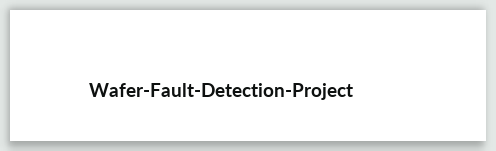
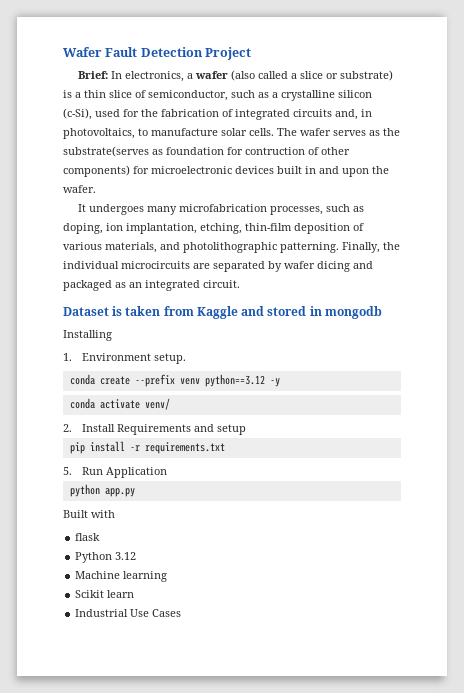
- Wafer-Fault-Detection-Project
+ Wafer Fault Detection Project
+ Brief: In electronics, a wafer (also called a slice or substrate) is a thin slice of semiconductor, such as a crystalline silicon (c-Si), used for the fabrication of integrated circuits and, in photovoltaics, to manufacture solar cells. The wafer serves as the substrate(serves as foundation for contruction of other components) for microelectronic devices built in and upon the wafer.
+ It undergoes many microfabrication processes, such as doping, ion implantation, etching, thin-film deposition of various materials, and photolithographic patterning. Finally, the individual microcircuits are separated by wafer dicing and packaged as an integrated circuit.
+ Dataset is taken from Kaggle and stored in mongodb
+ Installing
+ 1. Environment setup.
+ conda create --prefix venv python==3.12 -y
+ conda activate venv/
+ 2. Install Requirements and setup
+ pip install -r requirements.txt
+ 5. Run Application
+ python app.py
+ Built with
+ flask
+ Python 3.12
+ Machine learning
+ Scikit learn
+ Industrial Use Cases

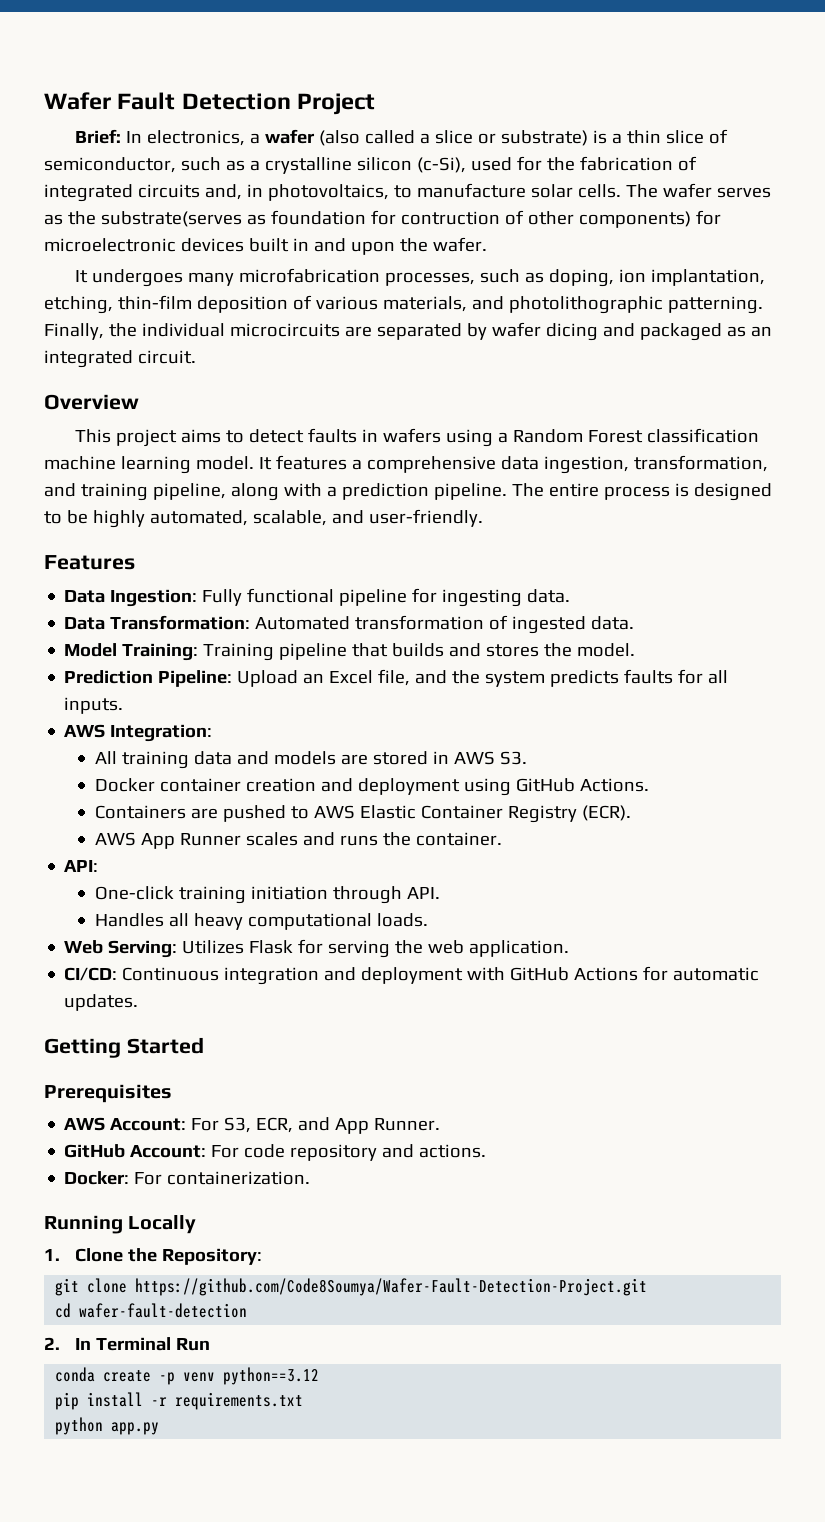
- Dataset is taken from Kaggle and stored in mongodb
- Installing
- 1. Environment setup.
+ Overview
+ This project aims to detect faults in wafers using a Random Forest classification machine learning model. It features a comprehensive data ingestion, transformation, and training pipeline, along with a prediction pipeline. The entire process is designed to be highly automated, scalable, and user-friendly.
+ Features
+ Data Ingestion: Fully functional pipeline for ingesting data.
+ Data Transformation: Automated transformation of ingested data.
+ Model Training: Training pipeline that builds and stores the model.
+ Prediction Pipeline: Upload an Excel file, and the system predicts faults for all inputs.
+ AWS Integration:
+ All training data and models are stored in AWS S3.
+ Docker container creation and deployment using GitHub Actions.
+ Containers are pushed to AWS Elastic Container Registry (ECR).
+ AWS App Runner scales and runs the container.
+ API:
+ One-click training initiation through API.
+ Handles all heavy computational loads.
+ Web Serving: Utilizes Flask for serving the web application.
+ CI/CD: Continuous integration and deployment with GitHub Actions for automatic updates.
+ Getting Started
+ Prerequisites
+ AWS Account: For S3, ECR, and App Runner.
+ GitHub Account: For code repository and actions.
+ Docker: For containerization.
+ Running Locally
+ 1. Clone the Repository:
+ git clone https://github.com/Code8Soumya/Wafer-Fault-Detection-Project.git
+ cd wafer-fault-detection
+ 2. In Terminal Run
- conda create --prefix venv python==3.12 -y
- conda activate venv/
- 2. Install Requirements and setup
+ conda create -p venv python==3.12
- 5. Run Application
- Built with
- flask
- Python 3.12
- Machine learning
- Scikit learn
- Industrial Use Cases

